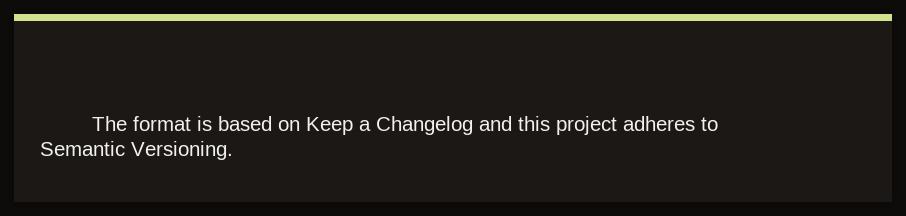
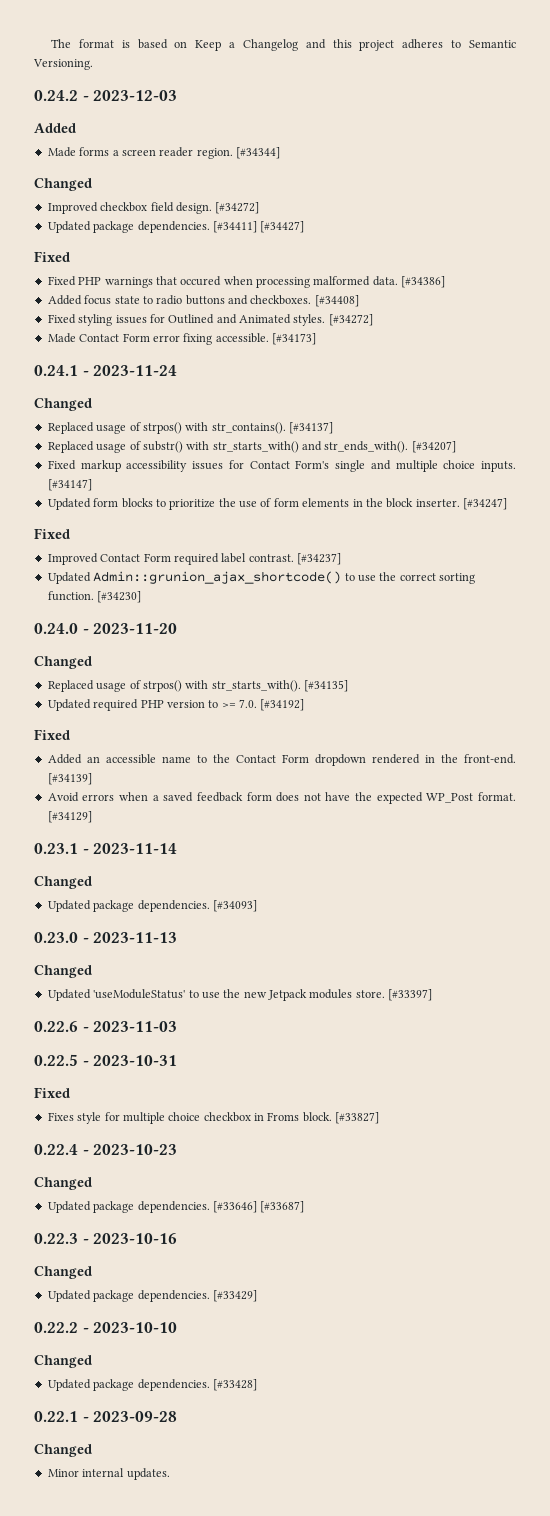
+ 0.24.2 - 2023-12-03
+ Added
+ Made forms a screen reader region. [#34344]
+ Changed
+ Improved checkbox field design. [#34272]
+ Updated package dependencies. [#34411] [#34427]
+ Fixed
+ Fixed PHP warnings that occured when processing malformed data. [#34386]
+ Added focus state to radio buttons and checkboxes. [#34408]
+ Fixed styling issues for Outlined and Animated styles. [#34272]
+ Made Contact Form error fixing accessible. [#34173]
+ 0.24.1 - 2023-11-24
+ Changed
+ Replaced usage of strpos() with str_contains(). [#34137]
+ Replaced usage of substr() with str_starts_with() and str_ends_with(). [#34207]
+ Fixed markup accessibility issues for Contact Form's single and multiple choice inputs. [#34147]
+ Updated form blocks to prioritize the use of form elements in the block inserter. [#34247]
+ Fixed
+ Improved Contact Form required label contrast. [#34237]
+ Updated Admin::grunion_ajax_shortcode() to use the correct sorting function. [#34230]
+ 0.24.0 - 2023-11-20
+ Changed
+ Replaced usage of strpos() with str_starts_with(). [#34135]
+ Updated required PHP version to >= 7.0. [#34192]
+ Fixed
+ Added an accessible name to the Contact Form dropdown rendered in the front-end. [#34139]
+ Avoid errors when a saved feedback form does not have the expected WP_Post format. [#34129]
+ 0.23.1 - 2023-11-14
+ Changed
+ Updated package dependencies. [#34093]
+ 0.23.0 - 2023-11-13
+ Changed
+ Updated 'useModuleStatus' to use the new Jetpack modules store. [#33397]
+ 0.22.6 - 2023-11-03
+ 0.22.5 - 2023-10-31
+ Fixed
+ Fixes style for multiple choice checkbox in Froms block. [#33827]
+ 0.22.4 - 2023-10-23
+ Changed
+ Updated package dependencies. [#33646] [#33687]
+ 0.22.3 - 2023-10-16
+ Changed
+ Updated package dependencies. [#33429]
+ 0.22.2 - 2023-10-10
+ Changed
+ Updated package dependencies. [#33428]
+ 0.22.1 - 2023-09-28
+ Changed
+ Minor internal updates.

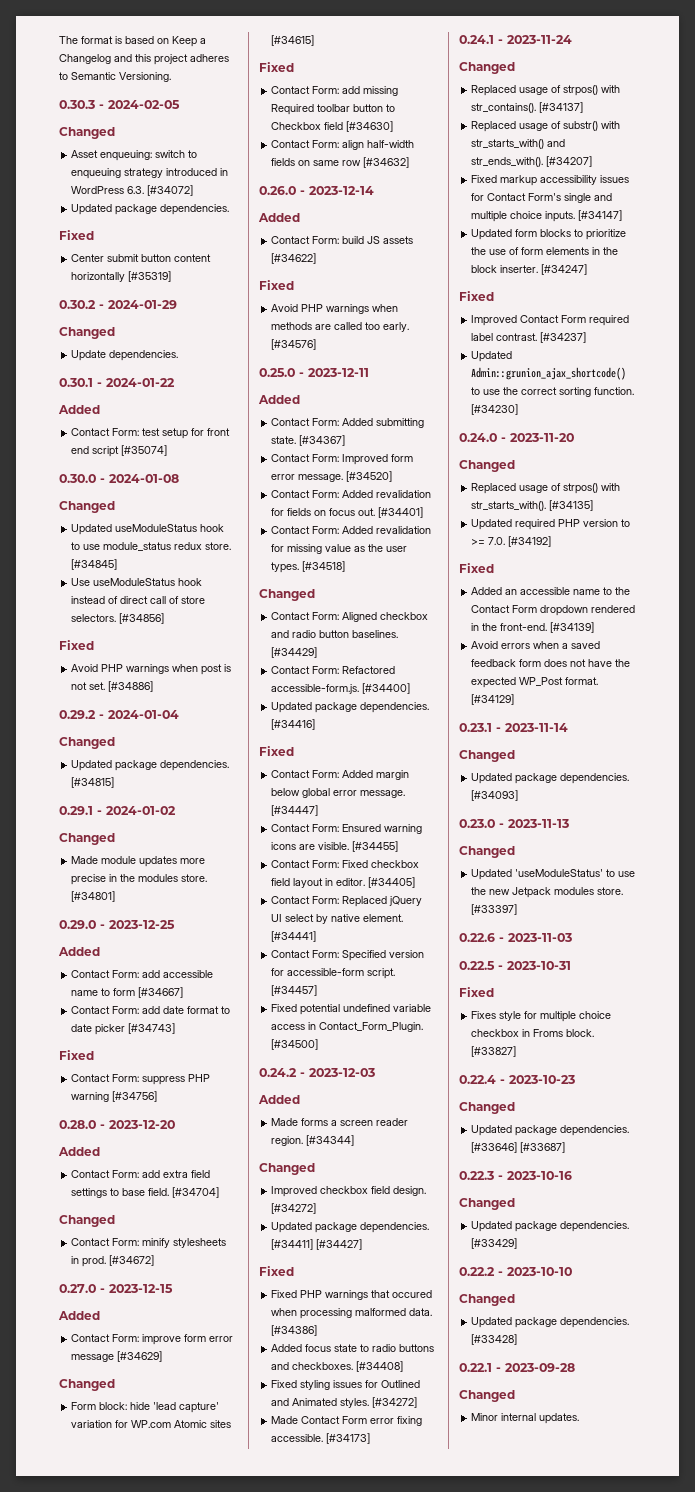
+ 0.30.3 - 2024-02-05
+ Changed
+ Asset enqueuing: switch to enqueuing strategy introduced in WordPress 6.3. [#34072]
+ Updated package dependencies.
+ Fixed
+ Center submit button content horizontally [#35319]
+ 0.30.2 - 2024-01-29
+ Changed
+ Update dependencies.
+ 0.30.1 - 2024-01-22
+ Added
+ Contact Form: test setup for front end script [#35074]
+ 0.30.0 - 2024-01-08
+ Changed
+ Updated useModuleStatus hook to use module_status redux store. [#34845]
+ Use useModuleStatus hook instead of direct call of store selectors. [#34856]
+ Fixed
+ Avoid PHP warnings when post is not set. [#34886]
+ 0.29.2 - 2024-01-04
+ Changed
+ Updated package dependencies. [#34815]
+ 0.29.1 - 2024-01-02
+ Changed
+ Made module updates more precise in the modules store. [#34801]
+ 0.29.0 - 2023-12-25
+ Added
+ Contact Form: add accessible name to form [#34667]
+ Contact Form: add date format to date picker [#34743]
+ Fixed
+ Contact Form: suppress PHP warning [#34756]
+ 0.28.0 - 2023-12-20
+ Added
+ Contact Form: add extra field settings to base field. [#34704]
+ Changed
+ Contact Form: minify stylesheets in prod. [#34672]
+ 0.27.0 - 2023-12-15
+ Added
+ Contact Form: improve form error message [#34629]
+ Changed
+ Form block: hide 'lead capture' variation for WP.com Atomic sites [#34615]
+ Fixed
+ Contact Form: add missing Required toolbar button to Checkbox field [#34630]
+ Contact Form: align half-width fields on same row [#34632]
+ 0.26.0 - 2023-12-14
+ Added
+ Contact Form: build JS assets [#34622]
+ Fixed
+ Avoid PHP warnings when methods are called too early. [#34576]
+ 0.25.0 - 2023-12-11
+ Added
+ Contact Form: Added submitting state. [#34367]
+ Contact Form: Improved form error message. [#34520]
+ Contact Form: Added revalidation for fields on focus out. [#34401]
+ Contact Form: Added revalidation for missing value as the user types. [#34518]
+ Changed
+ Contact Form: Aligned checkbox and radio button baselines. [#34429]
+ Contact Form: Refactored accessible-form.js. [#34400]
+ Updated package dependencies. [#34416]
+ Fixed
+ Contact Form: Added margin below global error message. [#34447]
+ Contact Form: Ensured warning icons are visible. [#34455]
+ Contact Form: Fixed checkbox field layout in editor. [#34405]
+ Contact Form: Replaced jQuery UI select by native element. [#34441]
+ Contact Form: Specified version for accessible-form script. [#34457]
+ Fixed potential undefined variable access in Contact_Form_Plugin. [#34500]

